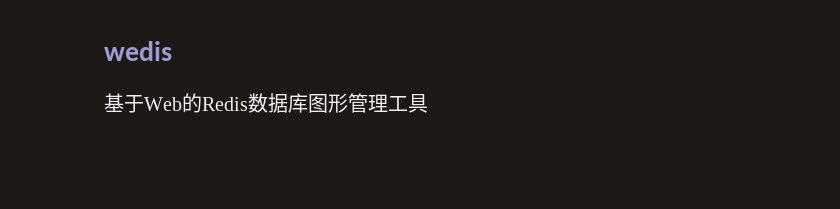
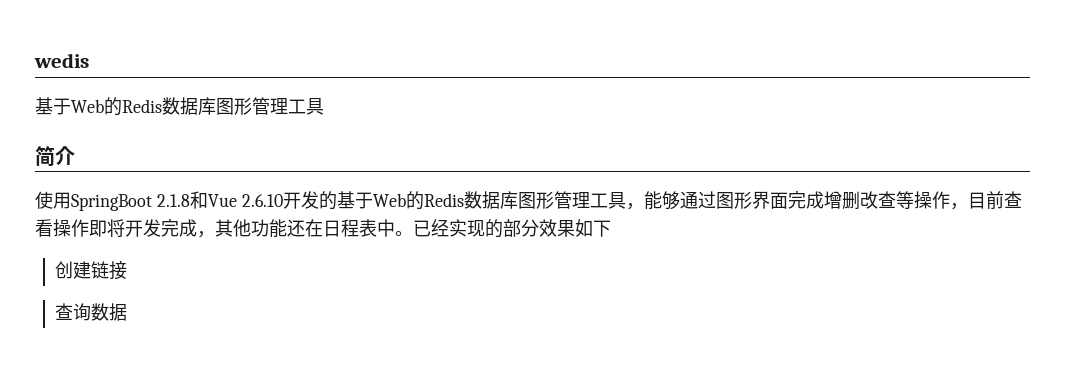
+ 简介
+ 使用SpringBoot 2.1.8和Vue 2.6.10开发的基于Web的Redis数据库图形管理工具，能够通过图形界面完成增删改查等操作，目前查看操作即将开发完成，其他功能还在日程表中。已经实现的部分效果如下
+ 创建链接
+ 查询数据

